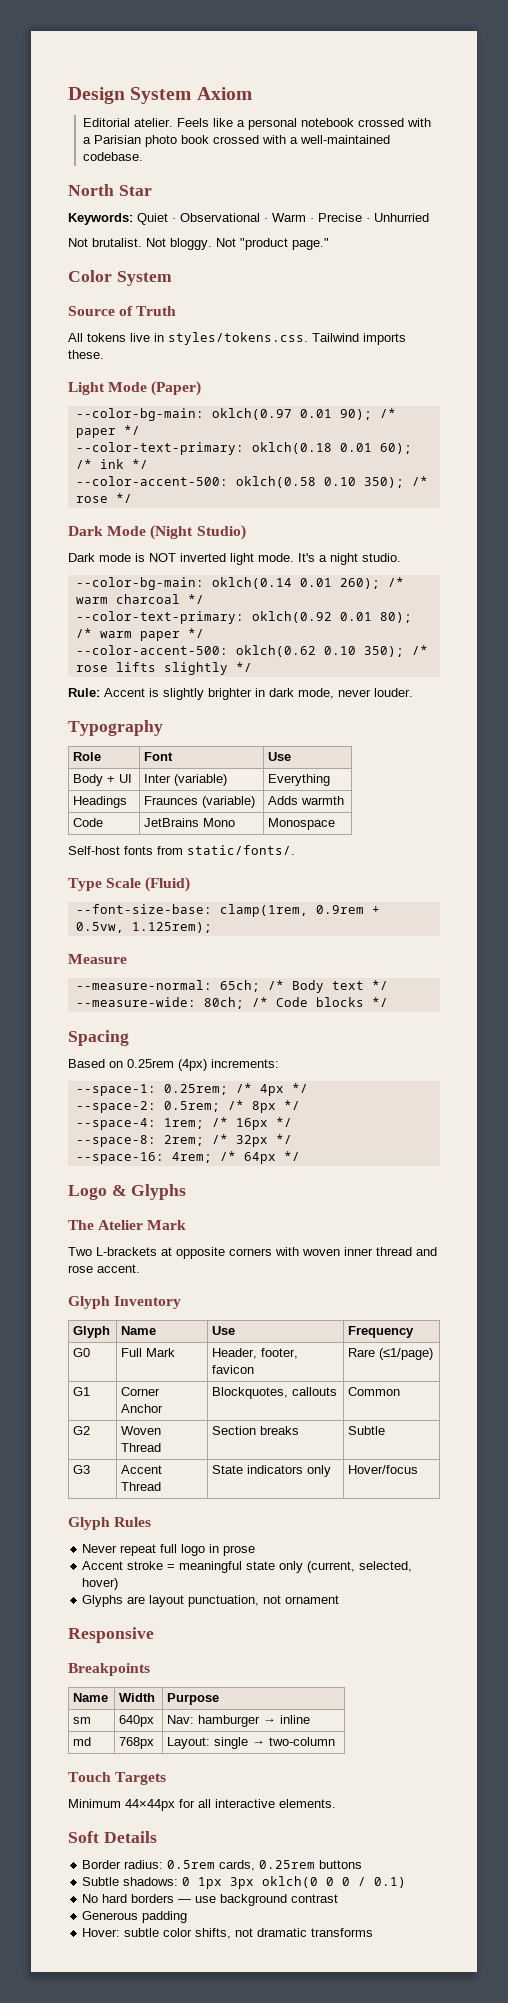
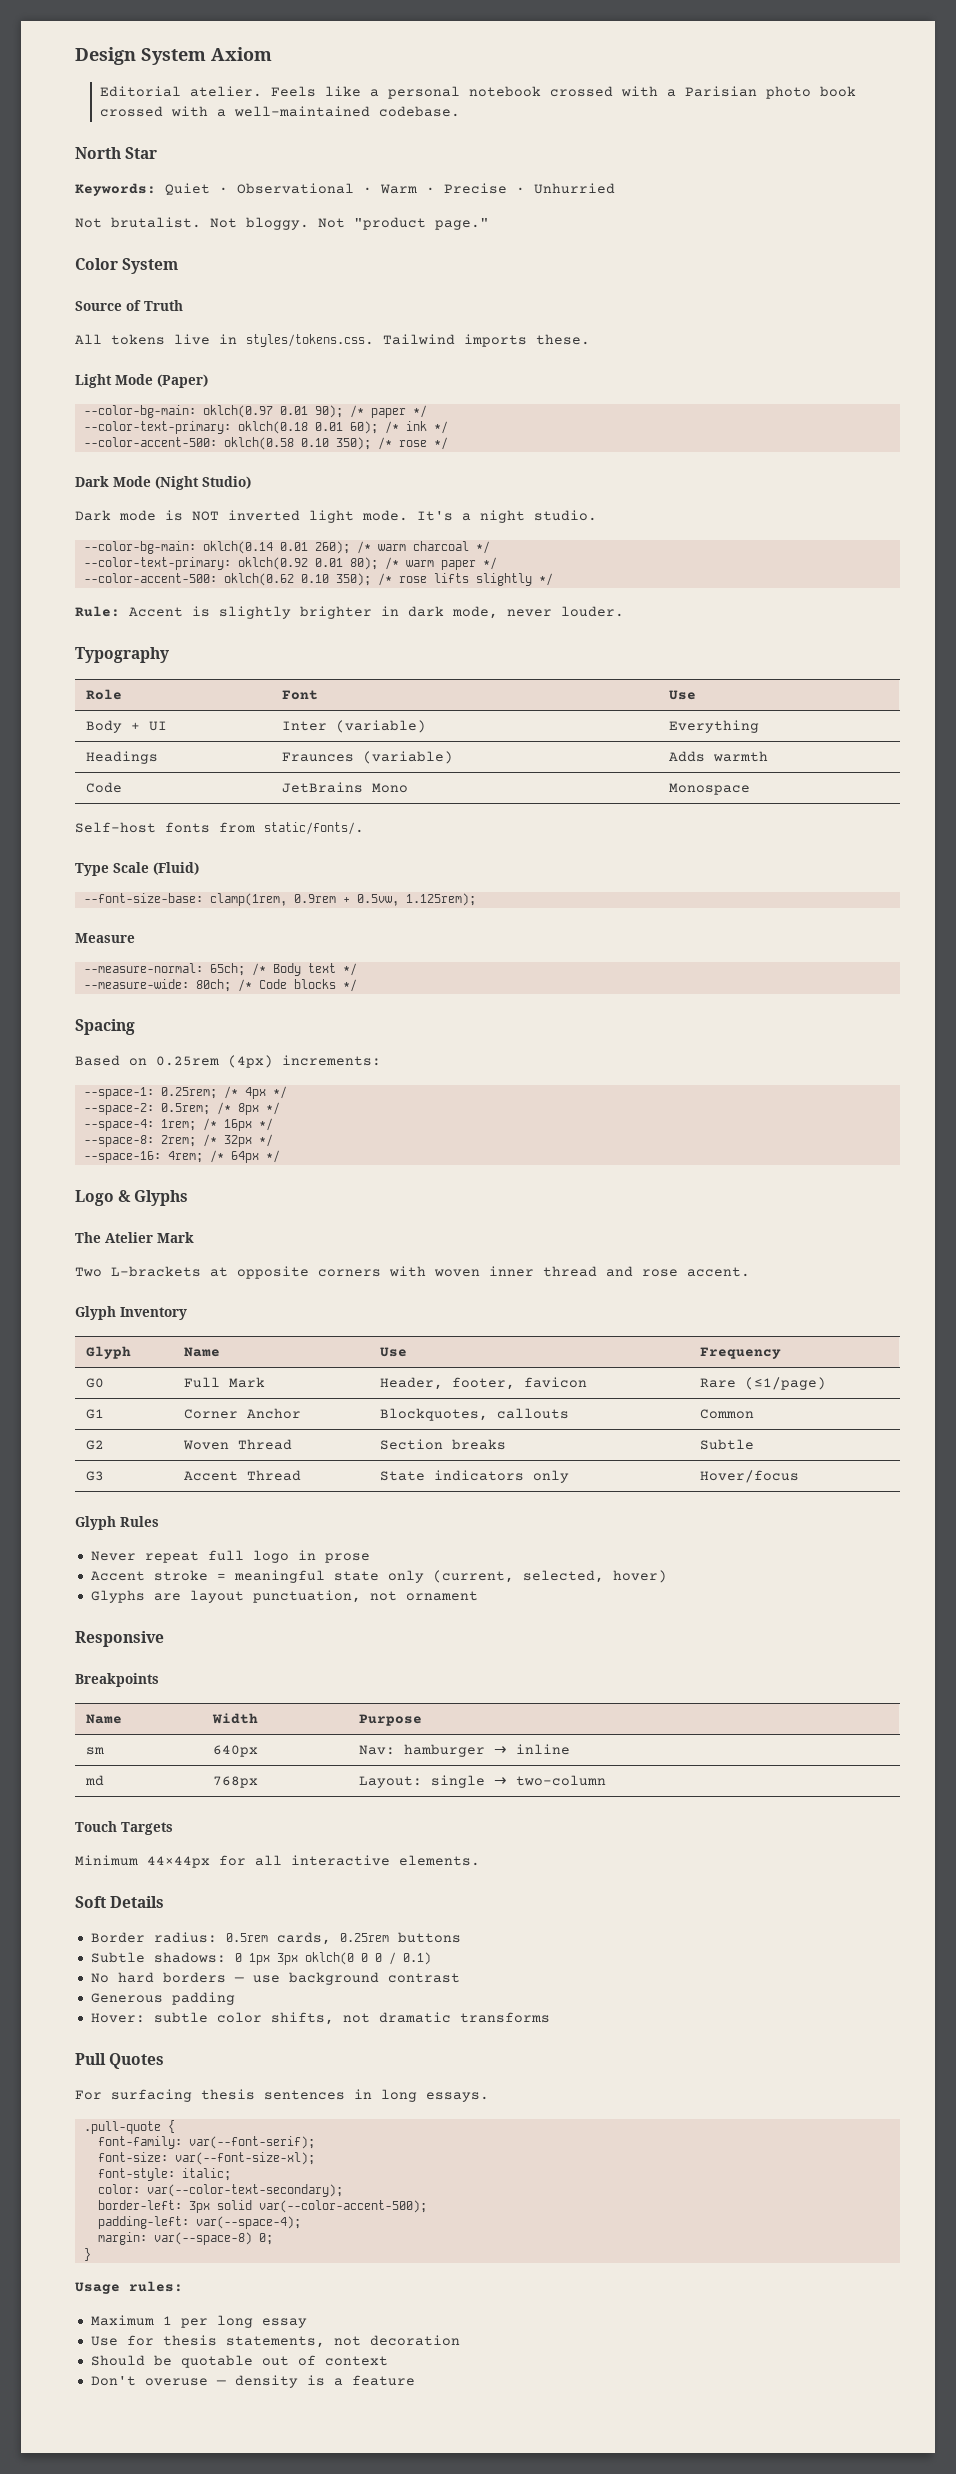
+ Pull Quotes
+ For surfacing thesis sentences in long essays.
+ .pull-quote {
+ font-family: var(--font-serif);
+ font-size: var(--font-size-xl);
+ font-style: italic;
+ color: var(--color-text-secondary);
+ border-left: 3px solid var(--color-accent-500);
+ padding-left: var(--space-4);
+ margin: var(--space-8) 0;
+ }
+ Usage rules:
+ Maximum 1 per long essay
+ Use for thesis statements, not decoration
+ Should be quotable out of context
+ Don't overuse — density is a feature

